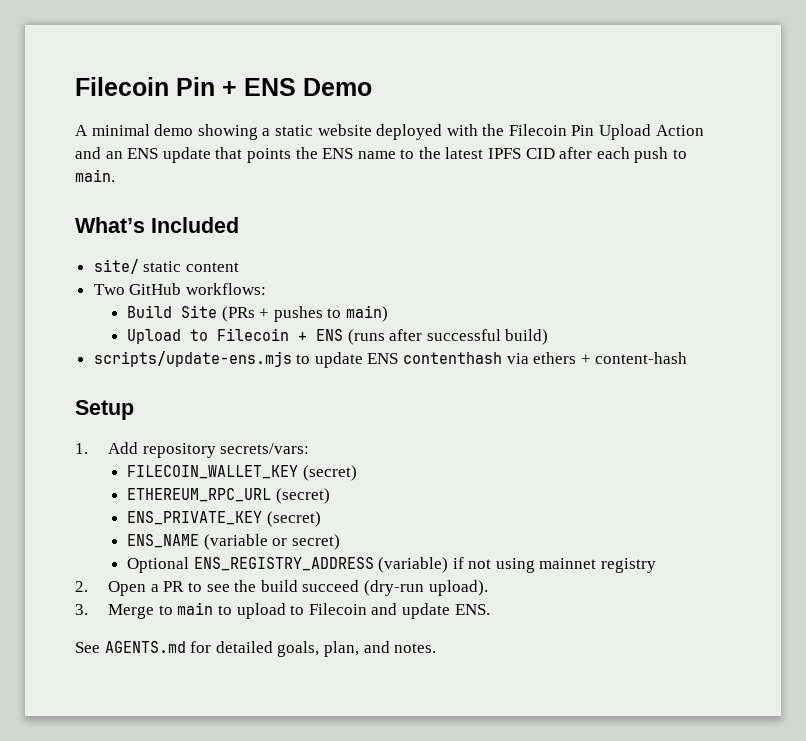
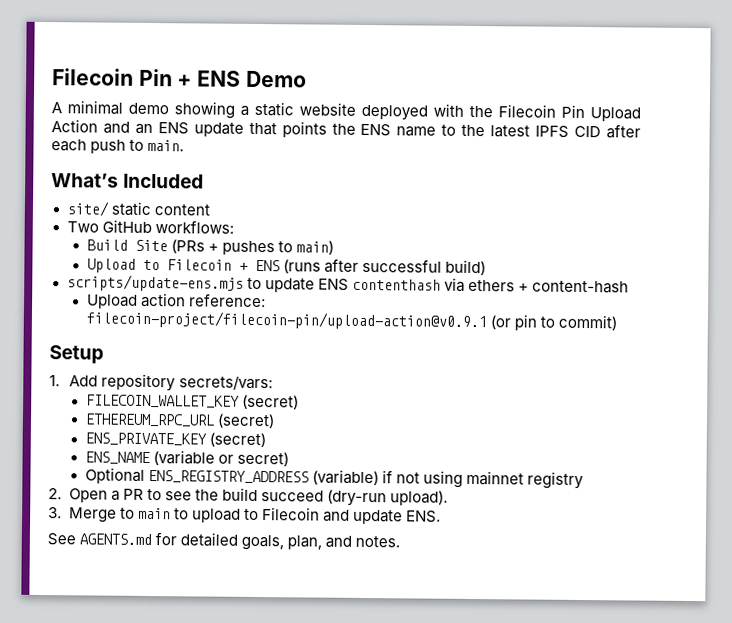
+ Upload action reference: filecoin-project/filecoin-pin/upload-action@v0.9.1 (or pin to commit)

